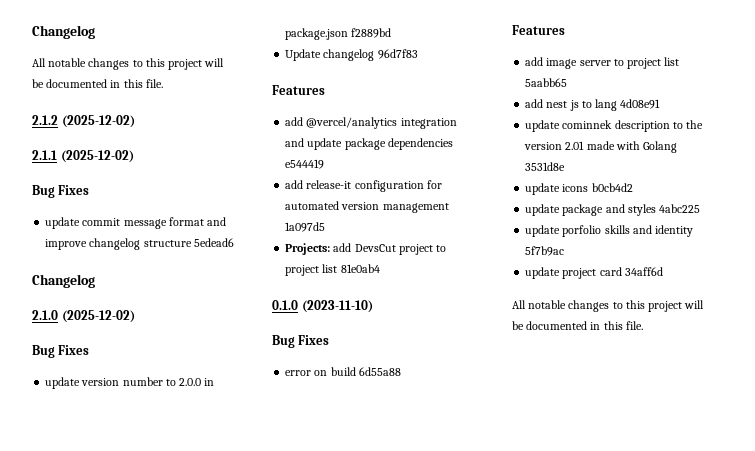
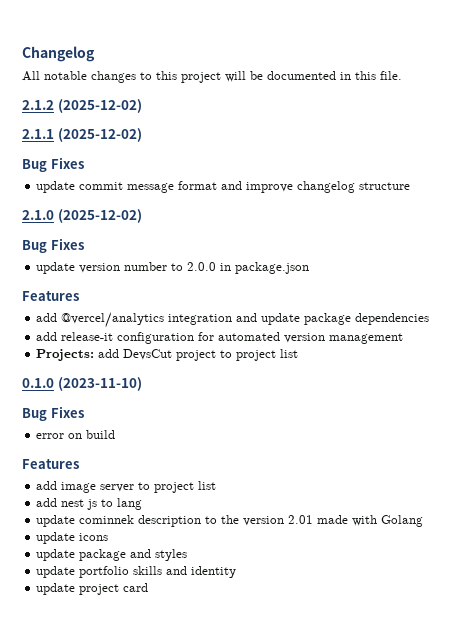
- update commit message format and improve changelog structure 5edead6
- Changelog
+ update commit message format and improve changelog structure
- update version number to 2.0.0 in package.json f2889bd
- Update changelog 96d7f83
+ update version number to 2.0.0 in package.json
- add @vercel/analytics integration and update package dependencies e544419
+ add @vercel/analytics integration and update package dependencies
- add release-it configuration for automated version management 1a097d5
+ add release-it configuration for automated version management
- Projects: add DevsCut project to project list 81e0ab4
+ Projects: add DevsCut project to project list
- error on build 6d55a88
+ error on build
- add image server to project list 5aabb65
+ add image server to project list
- add nest js to lang 4d08e91
+ add nest js to lang
- update cominnek description to the version 2.01 made with Golang 3531d8e
+ update cominnek description to the version 2.01 made with Golang
- update icons b0cb4d2
+ update icons
- update package and styles 4abc225
- update porfolio skills and identity 5f7b9ac
+ update package and styles
+ update portfolio skills and identity
- update project card 34aff6d
- All notable changes to this project will be documented in this file.
+ update project card

